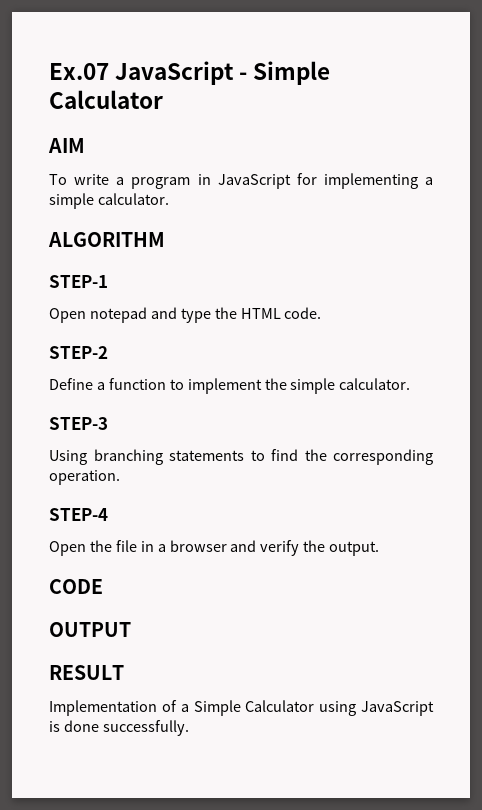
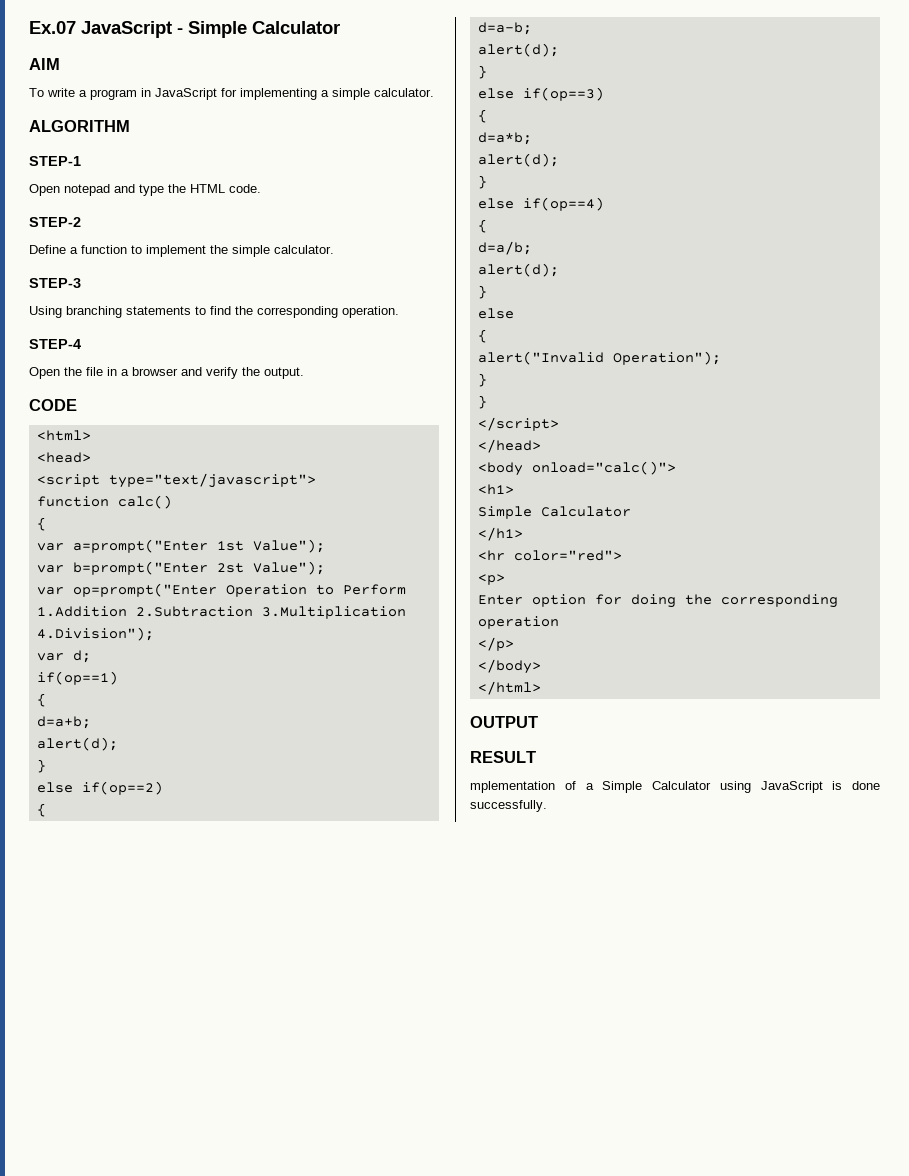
+ <html>
+ <head>
+ <script type="text/javascript">
+ function calc()
+ {
+ var a=prompt("Enter 1st Value");
+ var b=prompt("Enter 2st Value");
+ var op=prompt("Enter Operation to Perform 1.Addition 2.Subtraction 3.Multiplication 4.Division");
+ var d;
+ if(op==1)
+ {
+ d=a+b;
+ alert(d);
+ }
+ else if(op==2)
+ {
+ d=a-b;
+ alert(d);
+ }
+ else if(op==3)
+ {
+ d=a*b;
+ alert(d);
+ }
+ else if(op==4)
+ {
+ d=a/b;
+ alert(d);
+ }
+ else
+ {
+ alert("Invalid Operation");
+ }
+ }
+ </script>
+ </head>
+ <body onload="calc()">
+ <h1>
+ Simple Calculator
+ </h1>
+ <hr color="red">
+ <p>
+ Enter option for doing the corresponding operation
+ </p>
+ </body>
+ </html>
- Implementation of a Simple Calculator using JavaScript is done successfully.
+ mplementation of a Simple Calculator using JavaScript is done successfully.

